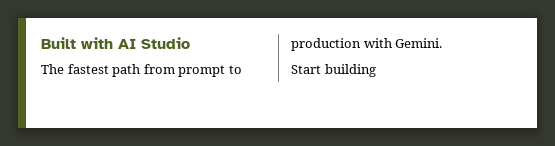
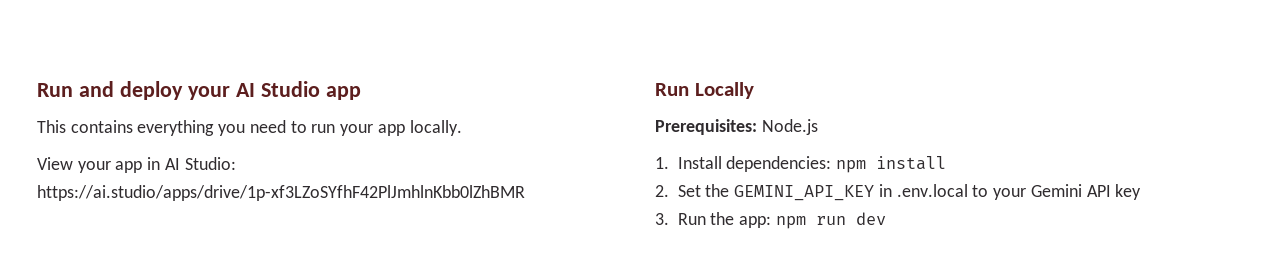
- Built with AI Studio
- The fastest path from prompt to production with Gemini.
- Start building
+ Run and deploy your AI Studio app
+ This contains everything you need to run your app locally.
+ View your app in AI Studio: https://ai.studio/apps/drive/1p-xf3LZoSYfhF42PlJmhlnKbb0lZhBMR
+ Run Locally
+ Prerequisites: Node.js
+ 1. Install dependencies: npm install
+ 2. Set the GEMINI_API_KEY in .env.local to your Gemini API key
+ 3. Run the app: npm run dev

